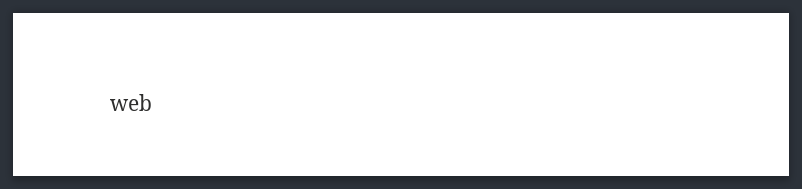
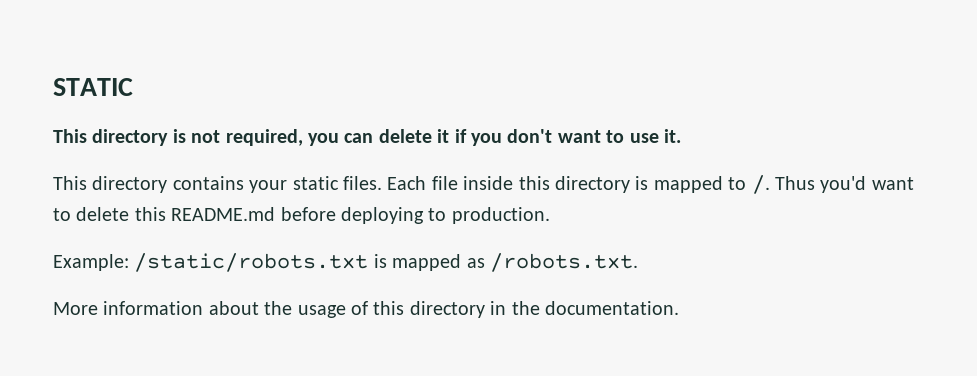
- web
+ STATIC
+ This directory is not required, you can delete it if you don't want to use it.
+ This directory contains your static files. Each file inside this directory is mapped to /. Thus you'd want to delete this README.md before deploying to production.
+ Example: /static/robots.txt is mapped as /robots.txt.
+ More information about the usage of this directory in the documentation.

